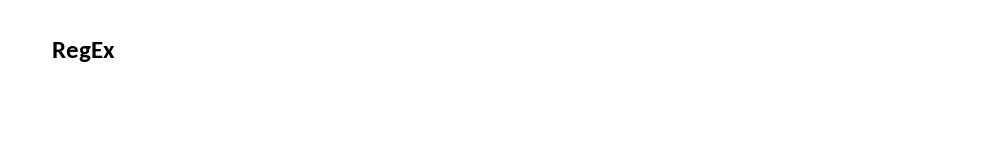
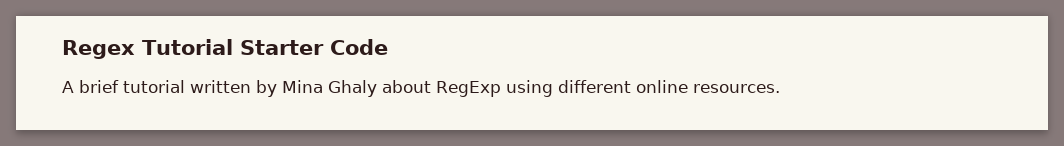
- RegEx
+ Regex Tutorial Starter Code
+ A brief tutorial written by Mina Ghaly about RegExp using different online resources.

